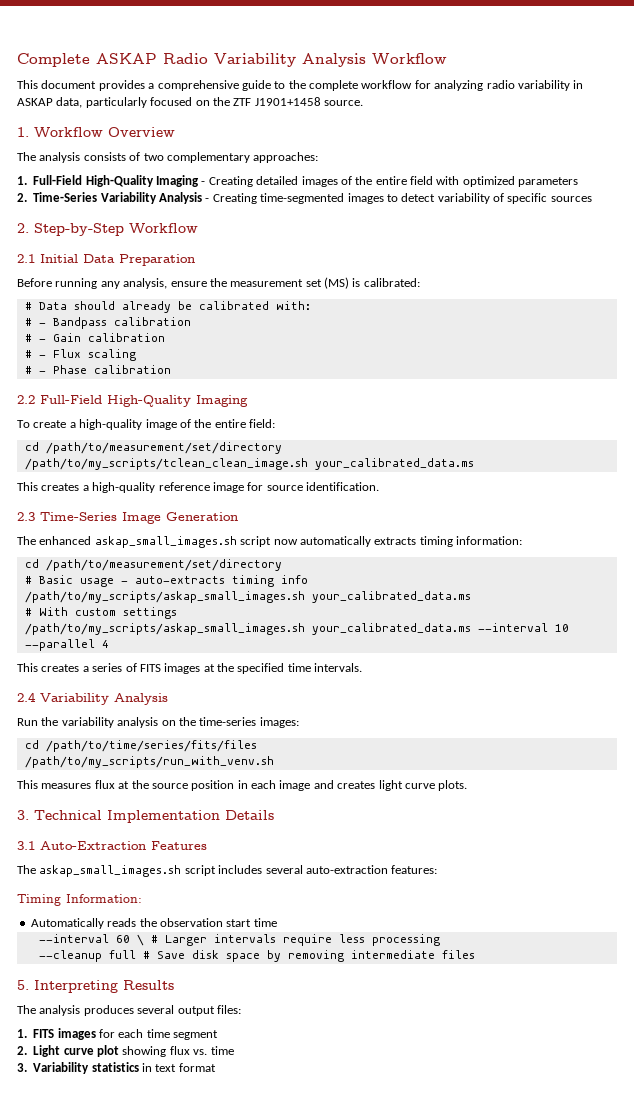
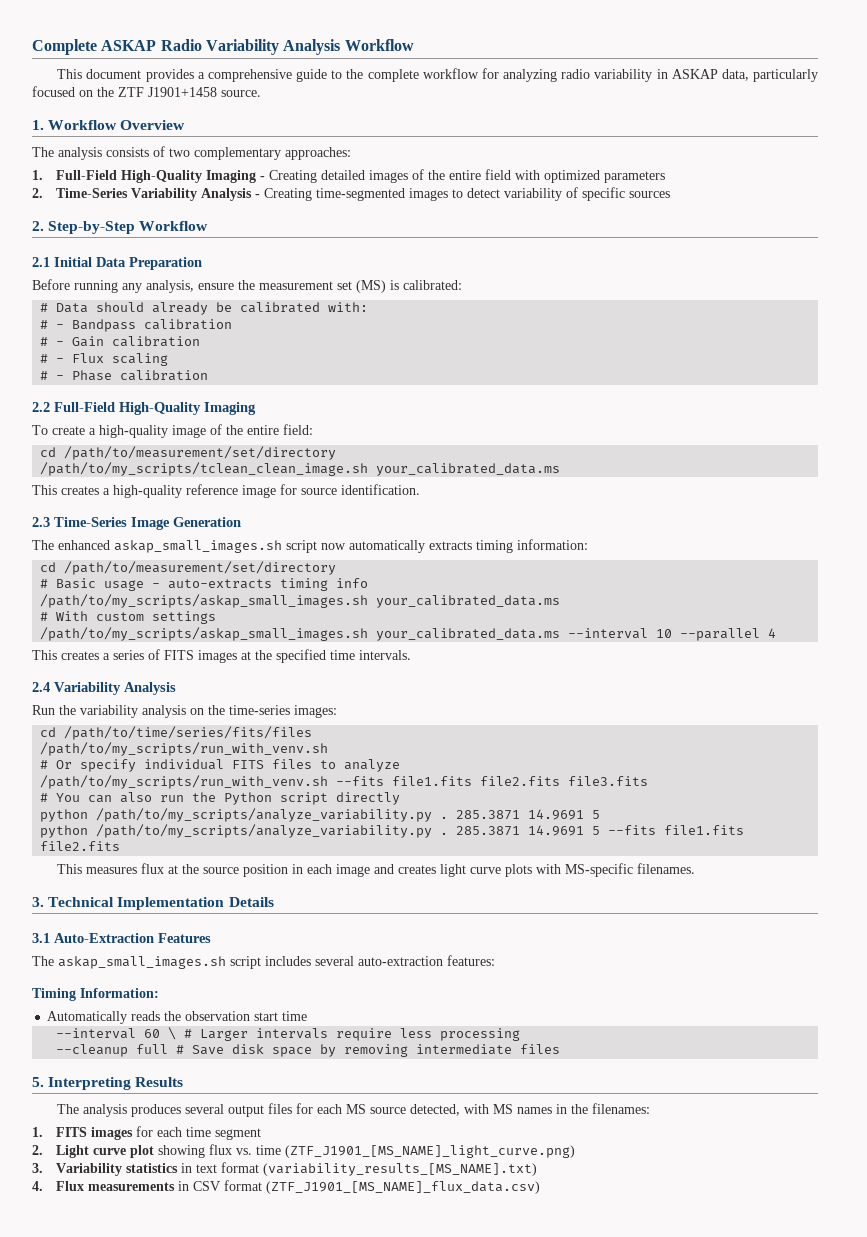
+ # Or specify individual FITS files to analyze
+ /path/to/my_scripts/run_with_venv.sh --fits file1.fits file2.fits file3.fits
+ # You can also run the Python script directly
+ python /path/to/my_scripts/analyze_variability.py . 285.3871 14.9691 5
+ python /path/to/my_scripts/analyze_variability.py . 285.3871 14.9691 5 --fits file1.fits file2.fits
- This measures flux at the source position in each image and creates light curve plots.
+ This measures flux at the source position in each image and creates light curve plots with MS-specific filenames.
- The analysis produces several output files:
+ The analysis produces several output files for each MS source detected, with MS names in the filenames:
- 2. Light curve plot showing flux vs. time
+ 2. Light curve plot showing flux vs. time (ZTF_J1901_[MS_NAME]_light_curve.png)
- 3. Variability statistics in text format
+ 3. Variability statistics in text format (variability_results_[MS_NAME].txt)
+ 4. Flux measurements in CSV format (ZTF_J1901_[MS_NAME]_flux_data.csv)

